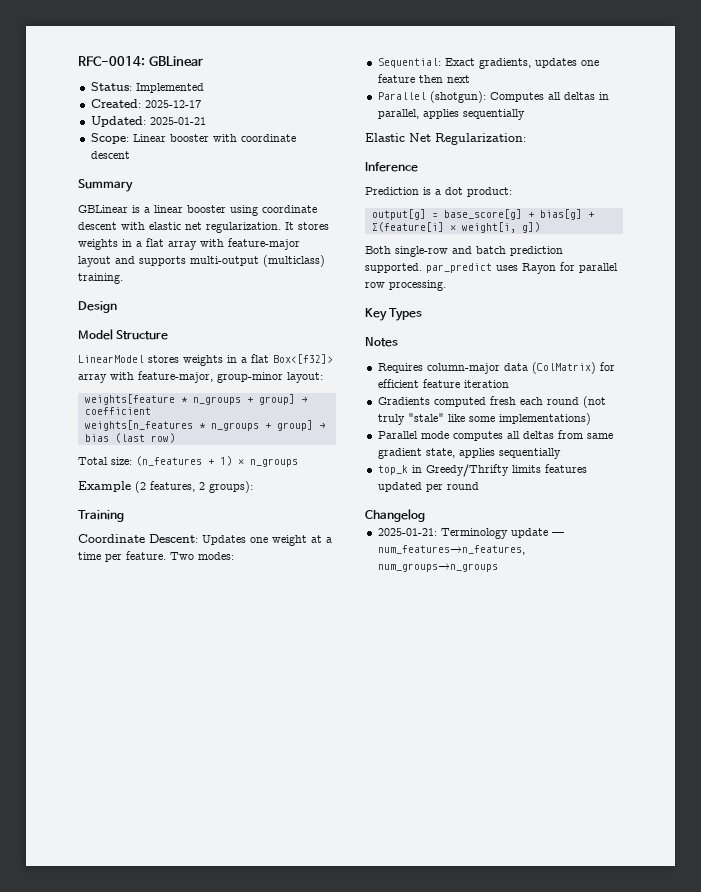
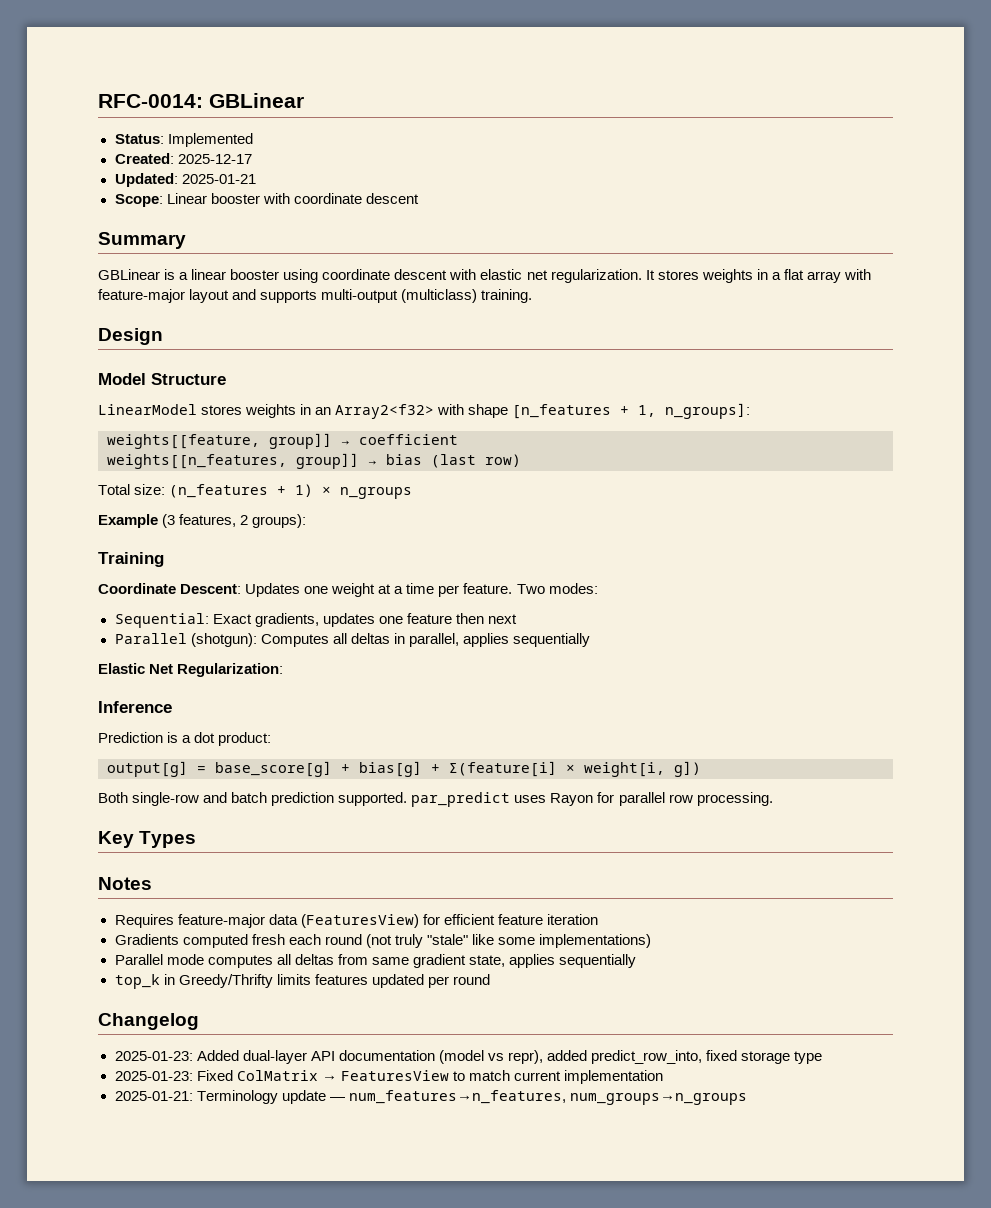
- LinearModel stores weights in a flat Box<[f32]> array with feature-major, group-minor layout:
- weights[feature * n_groups + group] → coefficient
- weights[n_features * n_groups + group] → bias (last row)
+ LinearModel stores weights in an Array2<f32> with shape [n_features + 1, n_groups]:
+ weights[[feature, group]] → coefficient
+ weights[[n_features, group]] → bias (last row)
- Example (2 features, 2 groups):
+ Example (3 features, 2 groups):
- Requires column-major data (ColMatrix) for efficient feature iteration
+ Requires feature-major data (FeaturesView) for efficient feature iteration
+ 2025-01-23: Added dual-layer API documentation (model vs repr), added predict_row_into, fixed storage type
+ 2025-01-23: Fixed ColMatrix → FeaturesView to match current implementation

